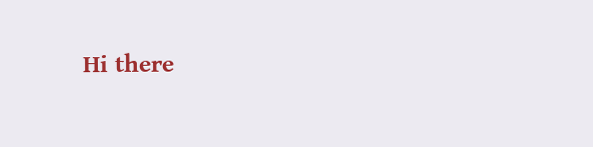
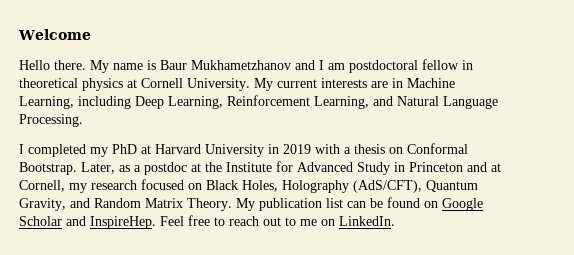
- Hi there
+ Welcome
+ Hello there. My name is Baur Mukhametzhanov and I am postdoctoral fellow in theoretical physics at Cornell University. My current interests are in Machine Learning, including Deep Learning, Reinforcement Learning, and Natural Language Processing.
+ I completed my PhD at Harvard University in 2019 with a thesis on Conformal Bootstrap. Later, as a postdoc at the Institute for Advanced Study in Princeton and at Cornell, my research focused on Black Holes, Holography (AdS/CFT), Quantum Gravity, and Random Matrix Theory. My publication list can be found on Google Scholar and InspireHep. Feel free to reach out to me on LinkedIn.

